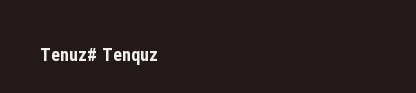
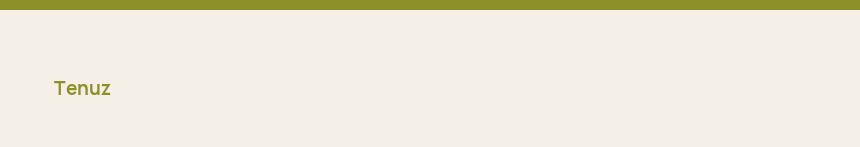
- Tenuz# Tenquz
+ Tenuz

